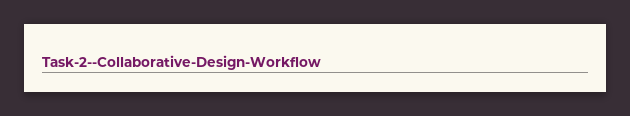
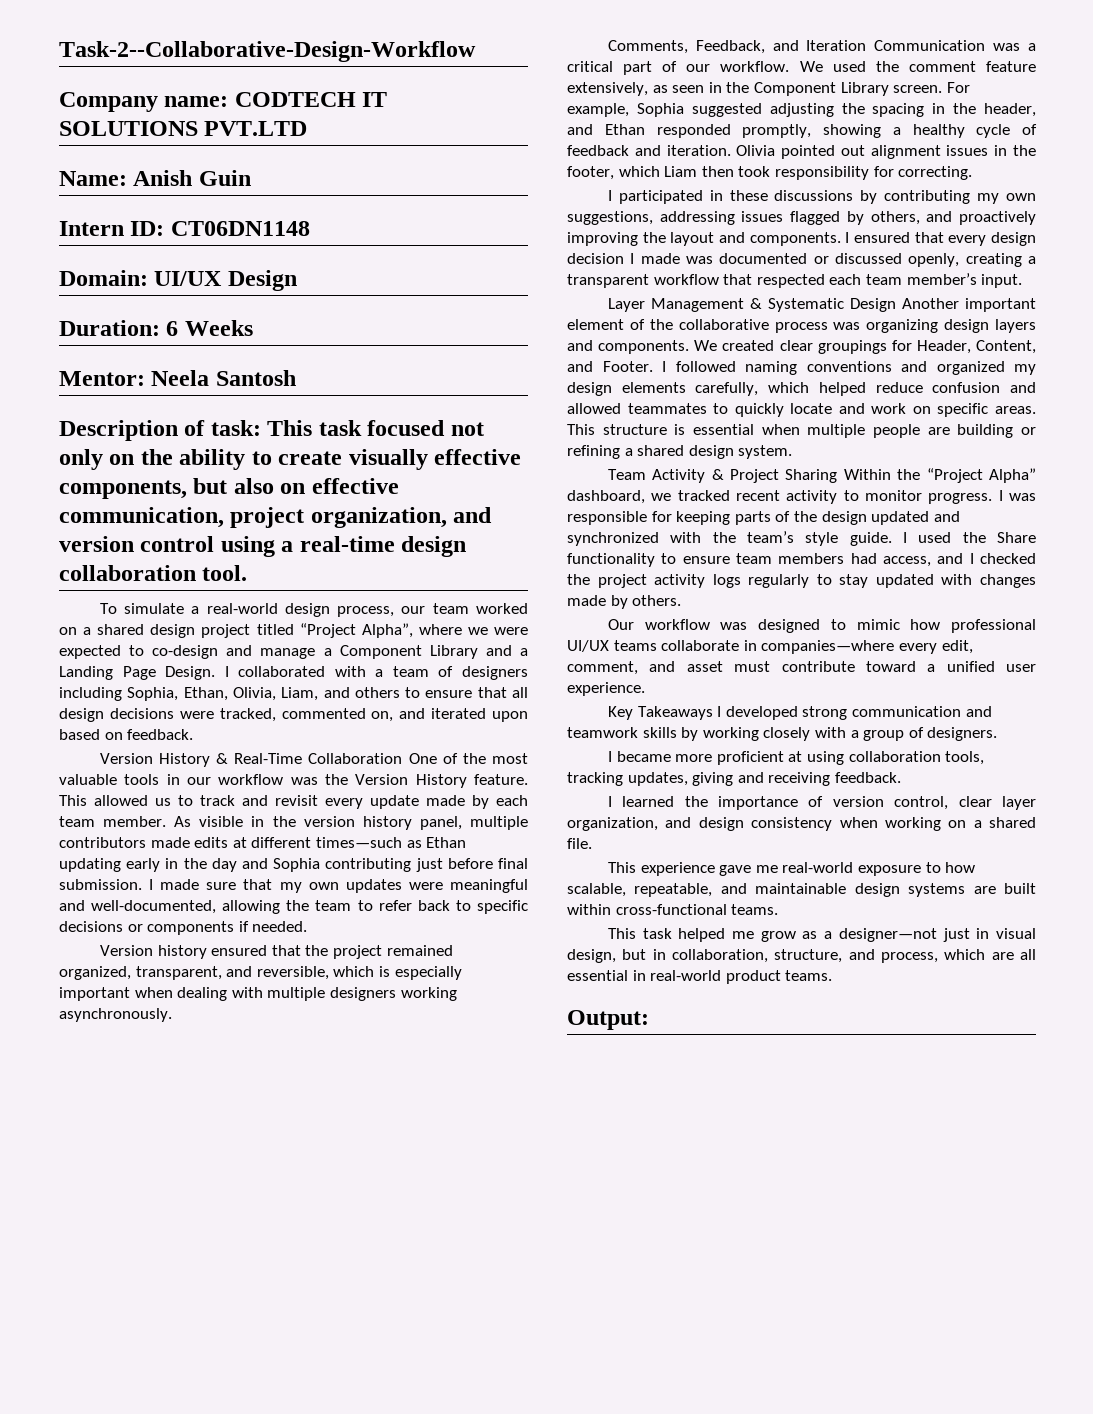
+ Company name: CODTECH IT SOLUTIONS PVT.LTD
+ Name: Anish Guin
+ Intern ID: CT06DN1148
+ Domain: UI/UX Design
+ Duration: 6 Weeks
+ Mentor: Neela Santosh
+ Description of task: This task focused not only on the ability to create visually effective components, but also on effective communication, project organization, and version control using a real-time design collaboration tool.
+ To simulate a real-world design process, our team worked on a shared design project titled “Project Alpha”, where we were expected to co-design and manage a Component Library and a Landing Page Design. I collaborated with a team of designers including Sophia, Ethan, Olivia, Liam, and others to ensure that all design decisions were tracked, commented on, and iterated upon based on feedback.
+ Version History & Real-Time Collaboration One of the most valuable tools in our workflow was the Version History feature. This allowed us to track and revisit every update made by each team member. As visible in the version history panel, multiple contributors made edits at different times—such as Ethan updating early in the day and Sophia contributing just before final submission. I made sure that my own updates were meaningful and well-documented, allowing the team to refer back to specific decisions or components if needed.
+ Version history ensured that the project remained organized, transparent, and reversible, which is especially important when dealing with multiple designers working asynchronously.
+ Comments, Feedback, and Iteration Communication was a critical part of our workflow. We used the comment feature extensively, as seen in the Component Library screen. For example, Sophia suggested adjusting the spacing in the header, and Ethan responded promptly, showing a healthy cycle of feedback and iteration. Olivia pointed out alignment issues in the footer, which Liam then took responsibility for correcting.
+ I participated in these discussions by contributing my own suggestions, addressing issues flagged by others, and proactively improving the layout and components. I ensured that every design decision I made was documented or discussed openly, creating a transparent workflow that respected each team member’s input.
+ Layer Management & Systematic Design Another important element of the collaborative process was organizing design layers and components. We created clear groupings for Header, Content, and Footer. I followed naming conventions and organized my design elements carefully, which helped reduce confusion and allowed teammates to quickly locate and work on specific areas. This structure is essential when multiple people are building or refining a shared design system.
+ Team Activity & Project Sharing Within the “Project Alpha” dashboard, we tracked recent activity to monitor progress. I was responsible for keeping parts of the design updated and synchronized with the team’s style guide. I used the Share functionality to ensure team members had access, and I checked the project activity logs regularly to stay updated with changes made by others.
+ Our workflow was designed to mimic how professional UI/UX teams collaborate in companies—where every edit, comment, and asset must contribute toward a unified user experience.
+ Key Takeaways I developed strong communication and teamwork skills by working closely with a group of designers.
+ I became more proficient at using collaboration tools, tracking updates, giving and receiving feedback.
+ I learned the importance of version control, clear layer organization, and design consistency when working on a shared file.
+ This experience gave me real-world exposure to how scalable, repeatable, and maintainable design systems are built within cross-functional teams.
+ This task helped me grow as a designer—not just in visual design, but in collaboration, structure, and process, which are all essential in real-world product teams.
+ Output:

